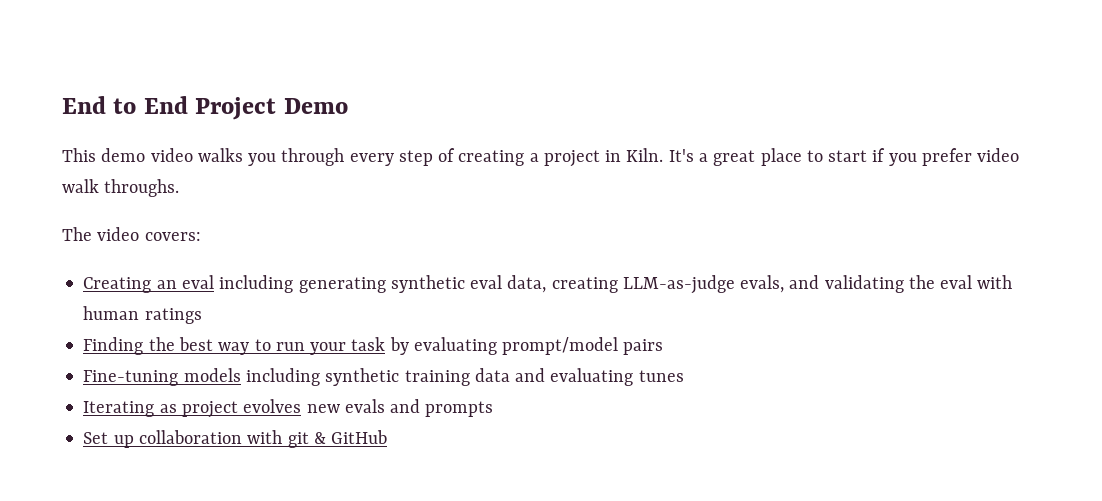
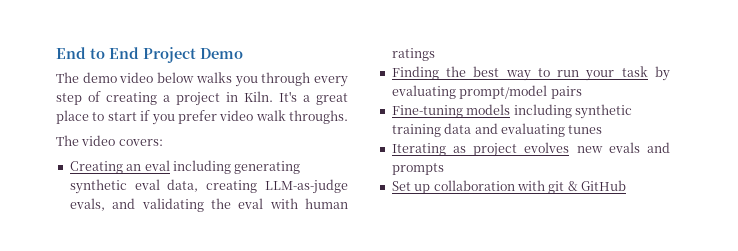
- This demo video walks you through every step of creating a project in Kiln.
+ The demo video below walks you through every step of creating a project in Kiln.

